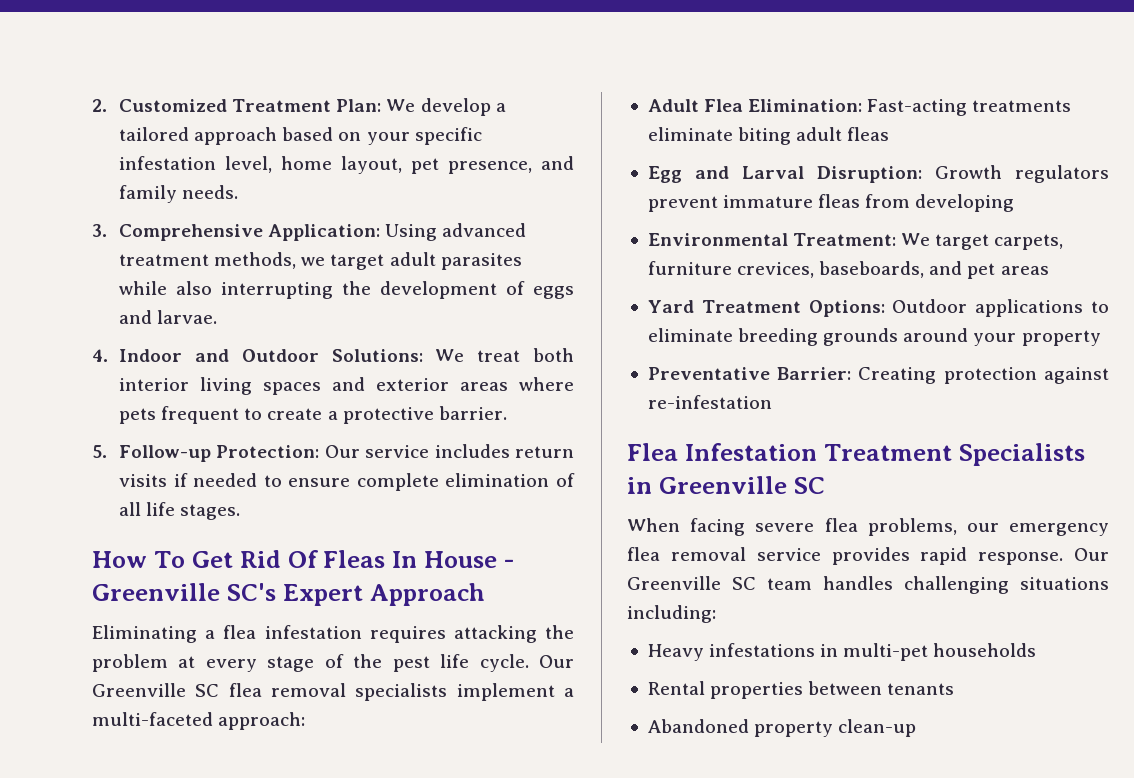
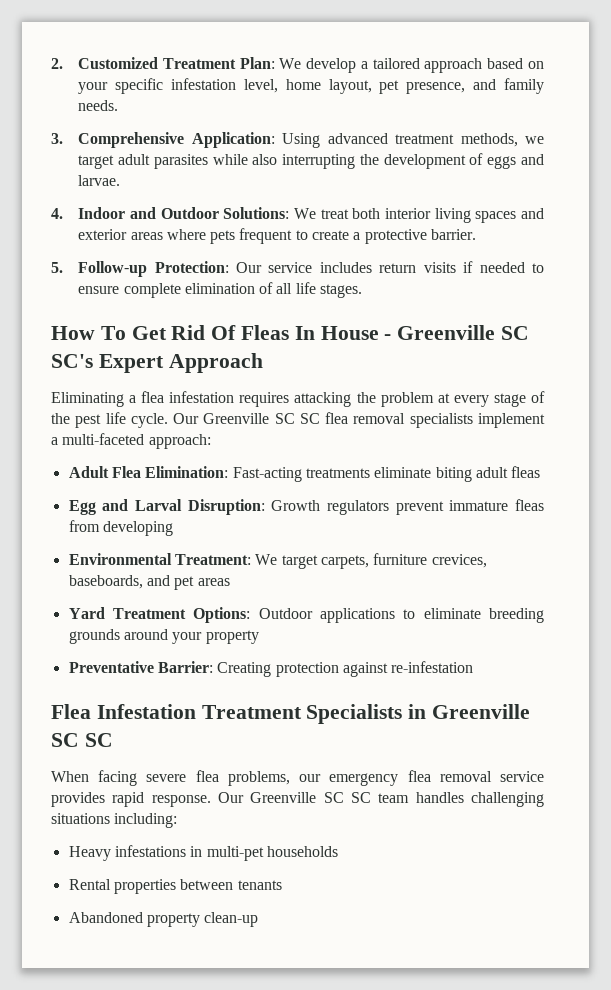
- How To Get Rid Of Fleas In House - Greenville SC's Expert Approach
+ How To Get Rid Of Fleas In House - Greenville SC SC's Expert Approach
- Our Greenville SC flea removal specialists implement a multi-faceted approach:
+ Our Greenville SC SC flea removal specialists implement a multi-faceted approach:
- Flea Infestation Treatment Specialists in Greenville SC
+ Flea Infestation Treatment Specialists in Greenville SC SC
- Our Greenville SC team handles challenging situations including:
+ Our Greenville SC SC team handles challenging situations including:

